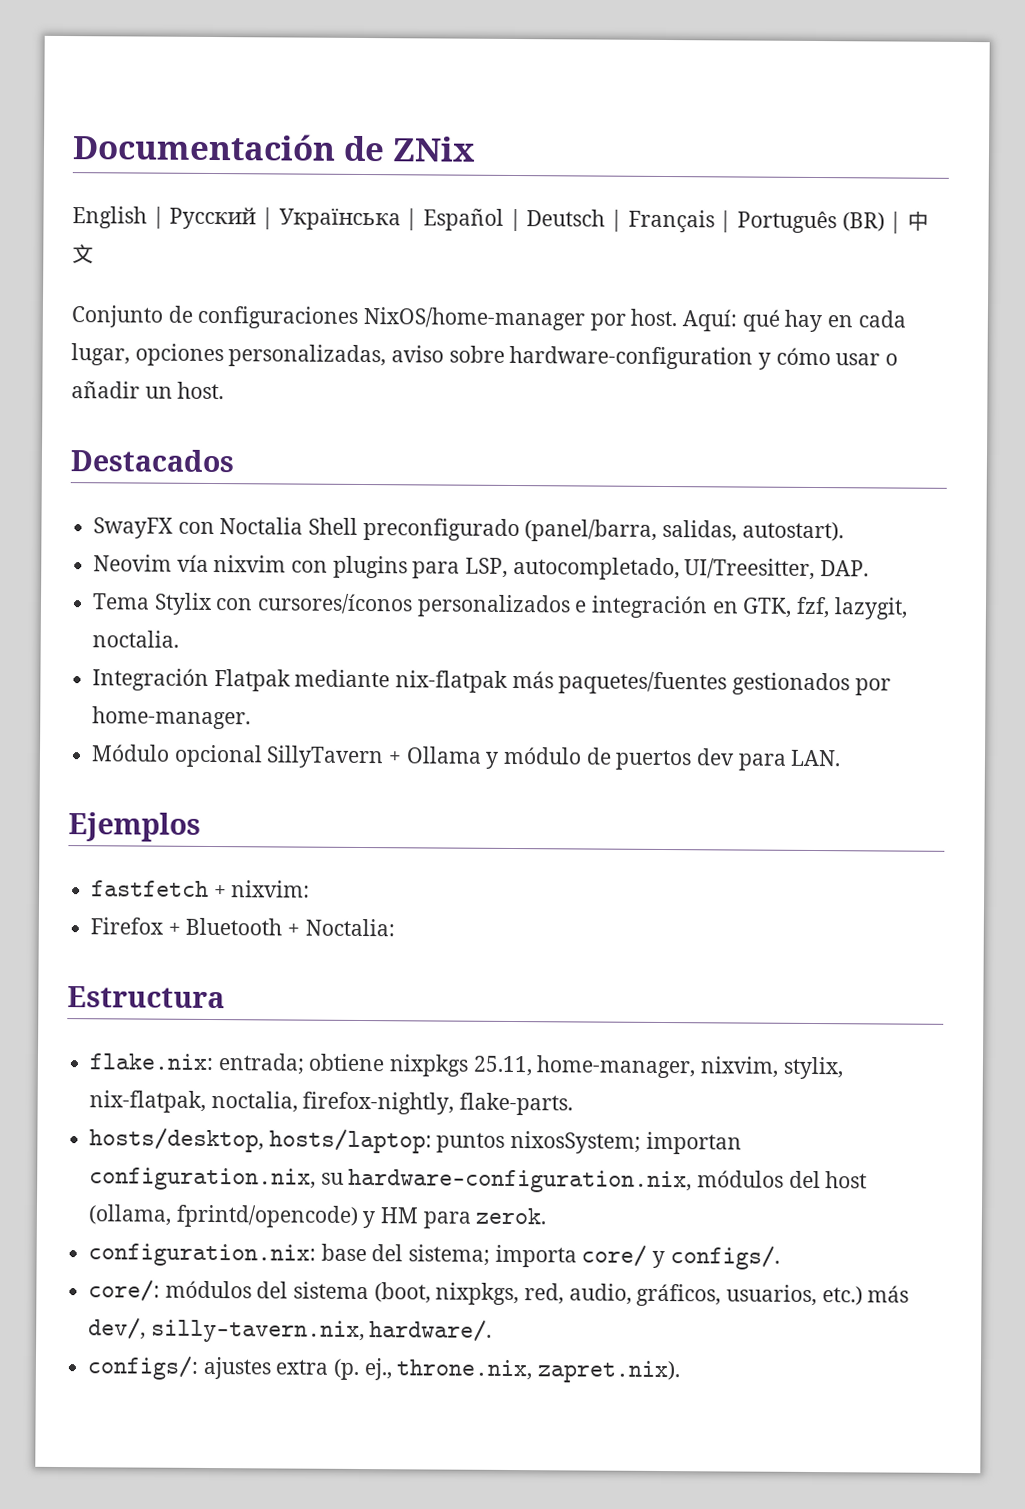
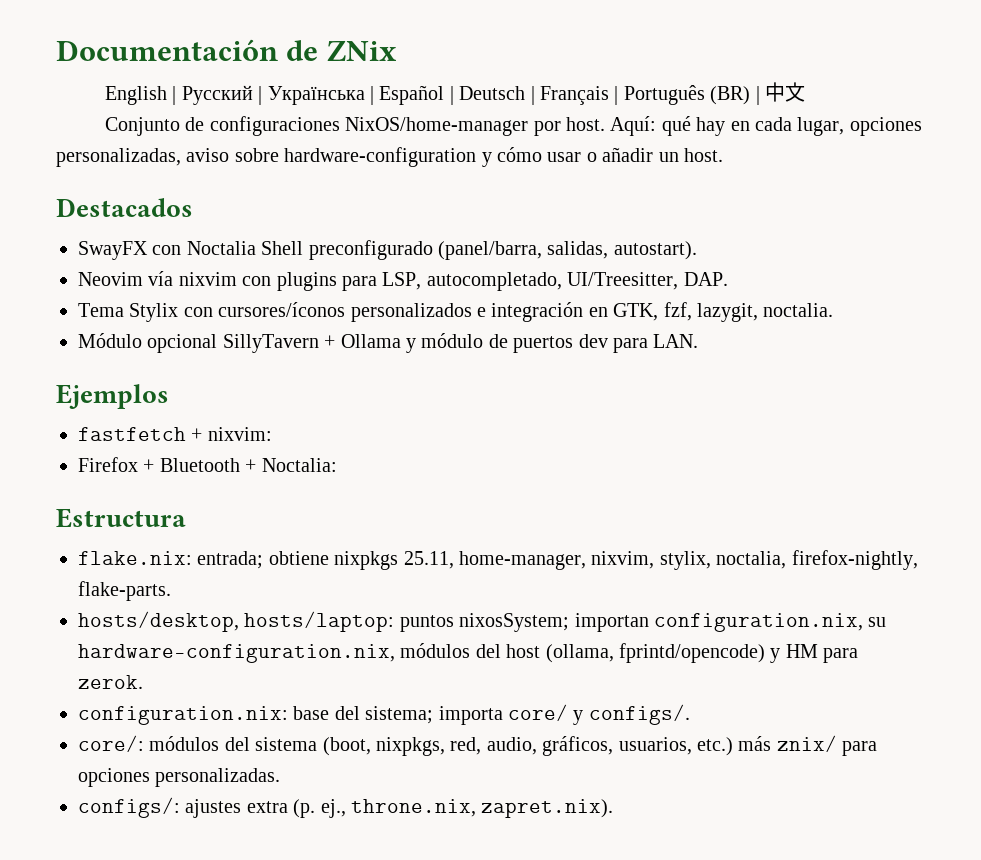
- Integración Flatpak mediante nix-flatpak más paquetes/fuentes gestionados por home-manager.
- flake.nix: entrada; obtiene nixpkgs 25.11, home-manager, nixvim, stylix, nix-flatpak, noctalia, firefox-nightly, flake-parts.
+ flake.nix: entrada; obtiene nixpkgs 25.11, home-manager, nixvim, stylix, noctalia, firefox-nightly, flake-parts.
- core/: módulos del sistema (boot, nixpkgs, red, audio, gráficos, usuarios, etc.) más dev/, silly-tavern.nix, hardware/.
+ core/: módulos del sistema (boot, nixpkgs, red, audio, gráficos, usuarios, etc.) más znix/ para opciones personalizadas.

